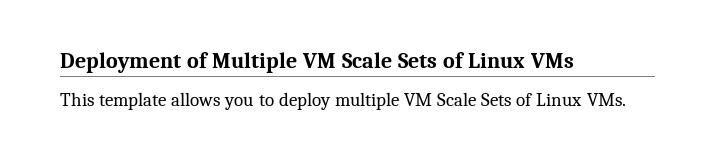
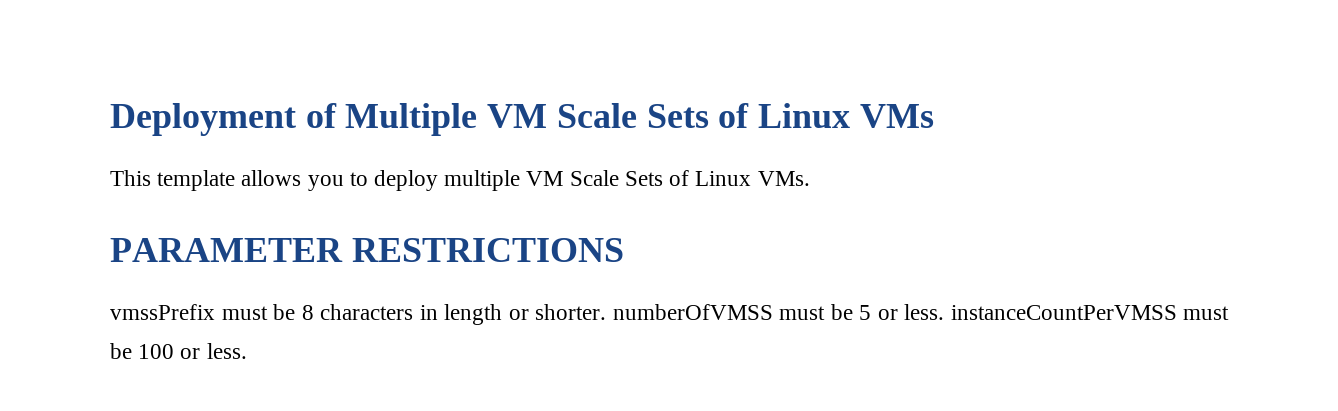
+ PARAMETER RESTRICTIONS
+ vmssPrefix must be 8 characters in length or shorter. numberOfVMSS must be 5 or less. instanceCountPerVMSS must be 100 or less.

